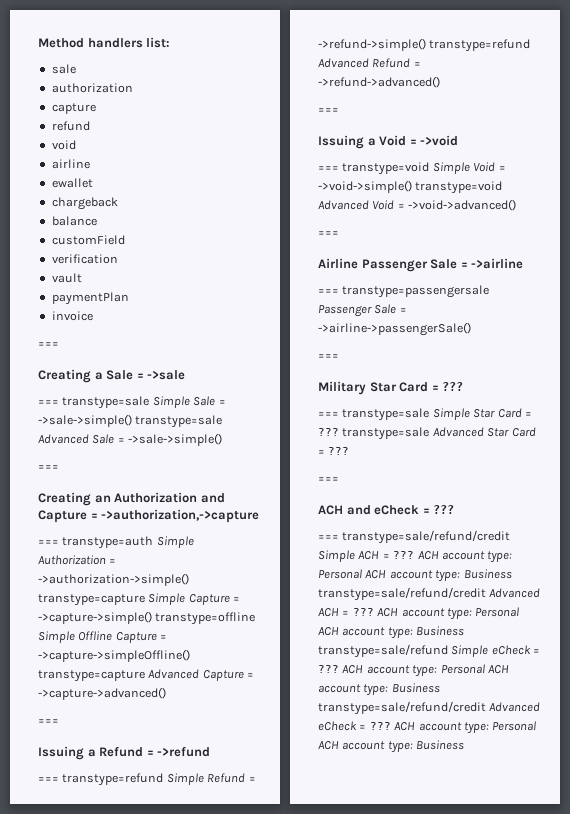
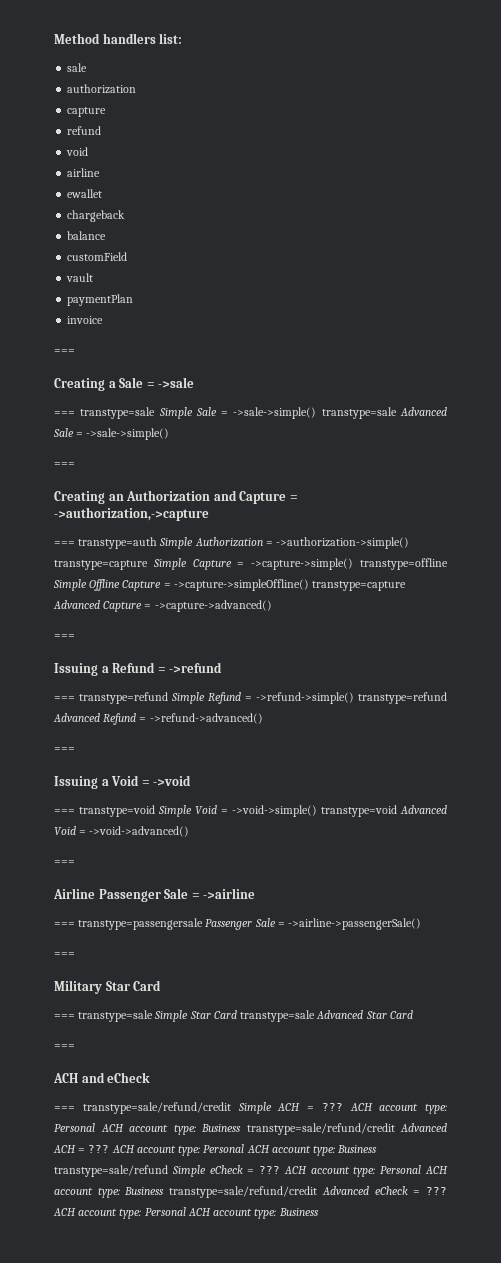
- verification
- Military Star Card = ???
+ Military Star Card
- === transtype=sale Simple Star Card = ??? transtype=sale Advanced Star Card = ???
+ === transtype=sale Simple Star Card transtype=sale Advanced Star Card
- ACH and eCheck = ???
+ ACH and eCheck

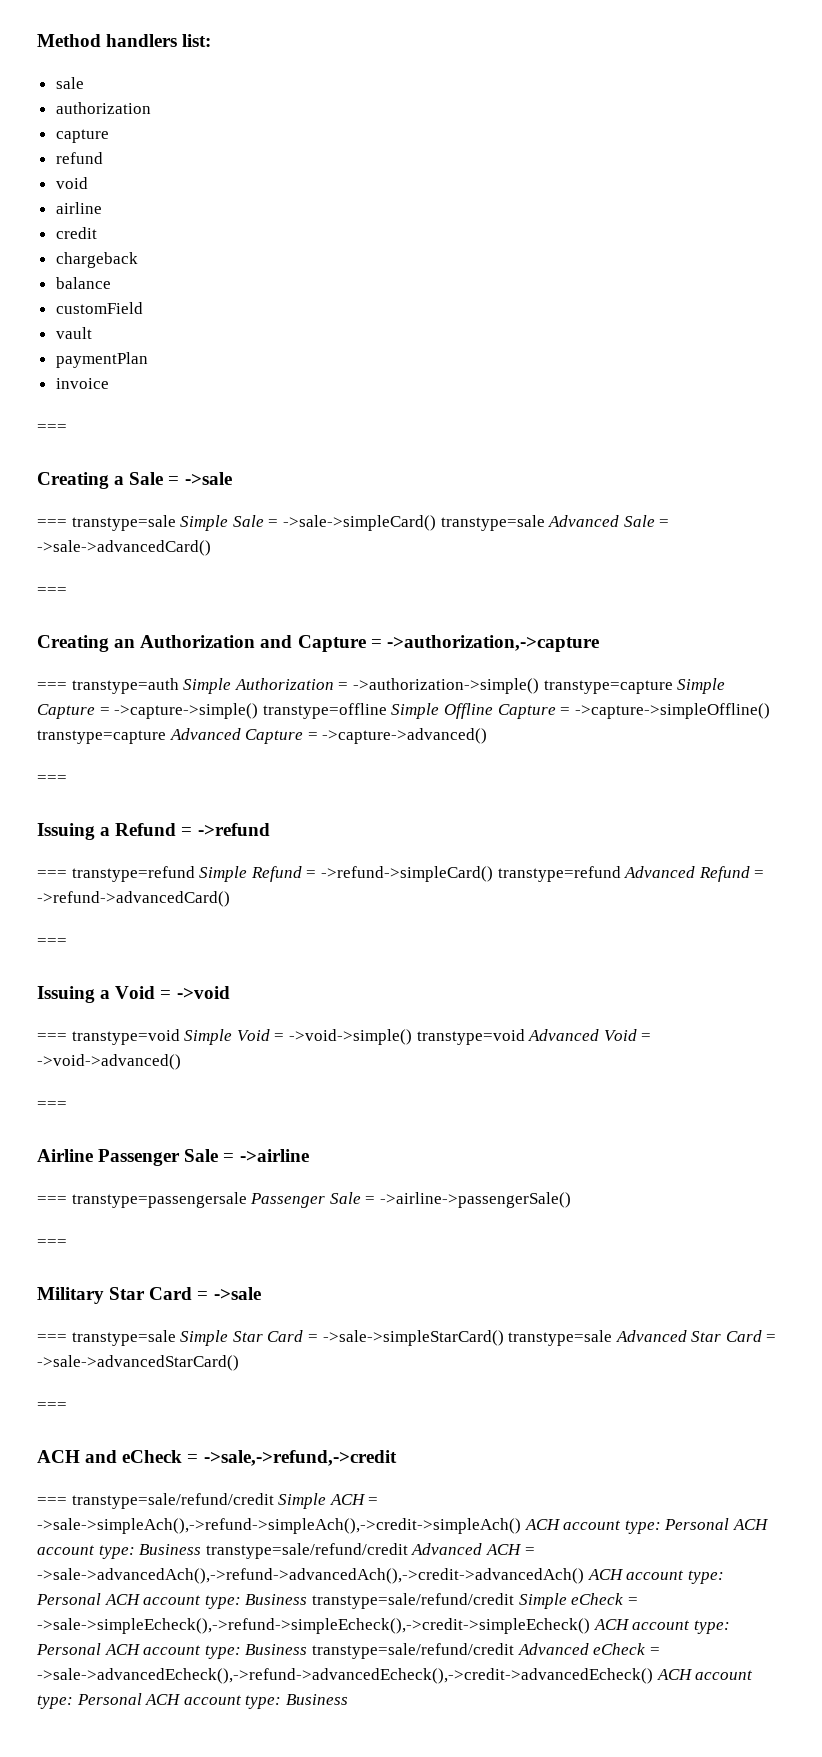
- ewallet
+ credit
- === transtype=sale Simple Sale = ->sale->simple() transtype=sale Advanced Sale = ->sale->simple()
+ === transtype=sale Simple Sale = ->sale->simpleCard() transtype=sale Advanced Sale = ->sale->advancedCard()
- === transtype=refund Simple Refund = ->refund->simple() transtype=refund Advanced Refund = ->refund->advanced()
+ === transtype=refund Simple Refund = ->refund->simpleCard() transtype=refund Advanced Refund = ->refund->advancedCard()
- Military Star Card
+ Military Star Card = ->sale
- === transtype=sale Simple Star Card transtype=sale Advanced Star Card
+ === transtype=sale Simple Star Card = ->sale->simpleStarCard() transtype=sale Advanced Star Card = ->sale->advancedStarCard()
- ACH and eCheck
+ ACH and eCheck = ->sale,->refund,->credit
- === transtype=sale/refund/credit Simple ACH = ??? ACH account type: Personal ACH account type: Business transtype=sale/refund/credit Advanced ACH = ??? ACH account type: Personal ACH account type: Business transtype=sale/refund Simple eCheck = ??? ACH account type: Personal ACH account type: Business transtype=sale/refund/credit Advanced eCheck = ??? ACH account type: Personal ACH account type: Business
+ === transtype=sale/refund/credit Simple ACH = ->sale->simpleAch(),->refund->simpleAch(),->credit->simpleAch() ACH account type: Personal ACH account type: Business transtype=sale/refund/credit Advanced ACH = ->sale->advancedAch(),->refund->advancedAch(),->credit->advancedAch() ACH account type: Personal ACH account type: Business transtype=sale/refund/credit Simple eCheck = ->sale->simpleEcheck(),->refund->simpleEcheck(),->credit->simpleEcheck() ACH account type: Personal ACH account type: Business transtype=sale/refund/credit Advanced eCheck = ->sale->advancedEcheck(),->refund->advancedEcheck(),->credit->advancedEcheck() ACH account type: Personal ACH account type: Business

